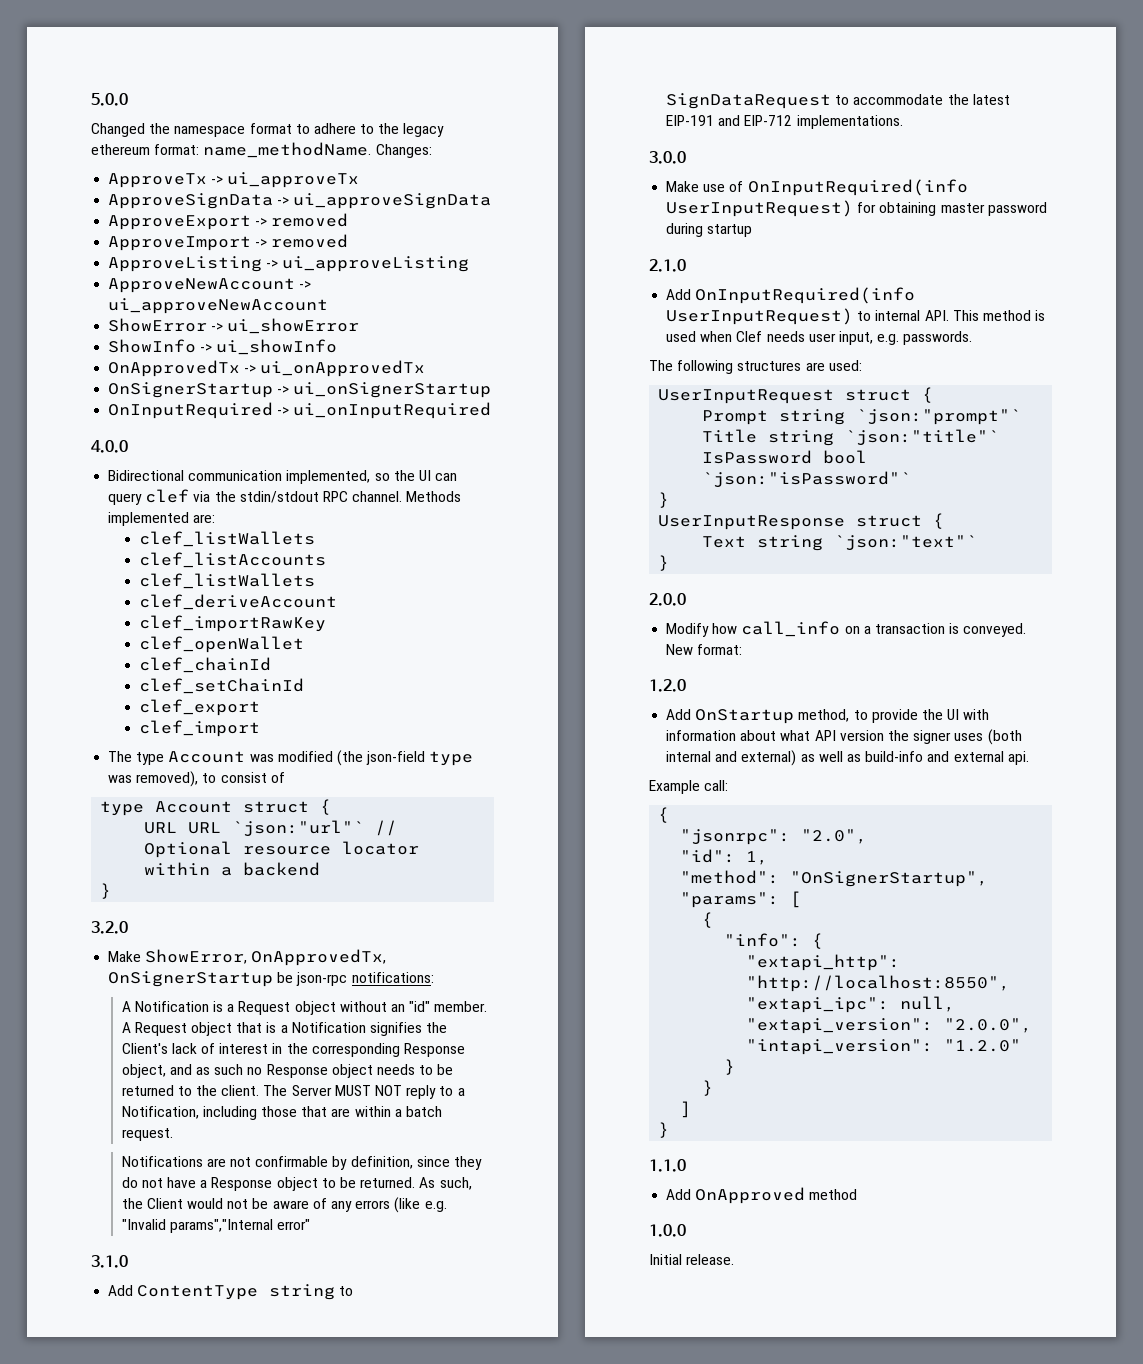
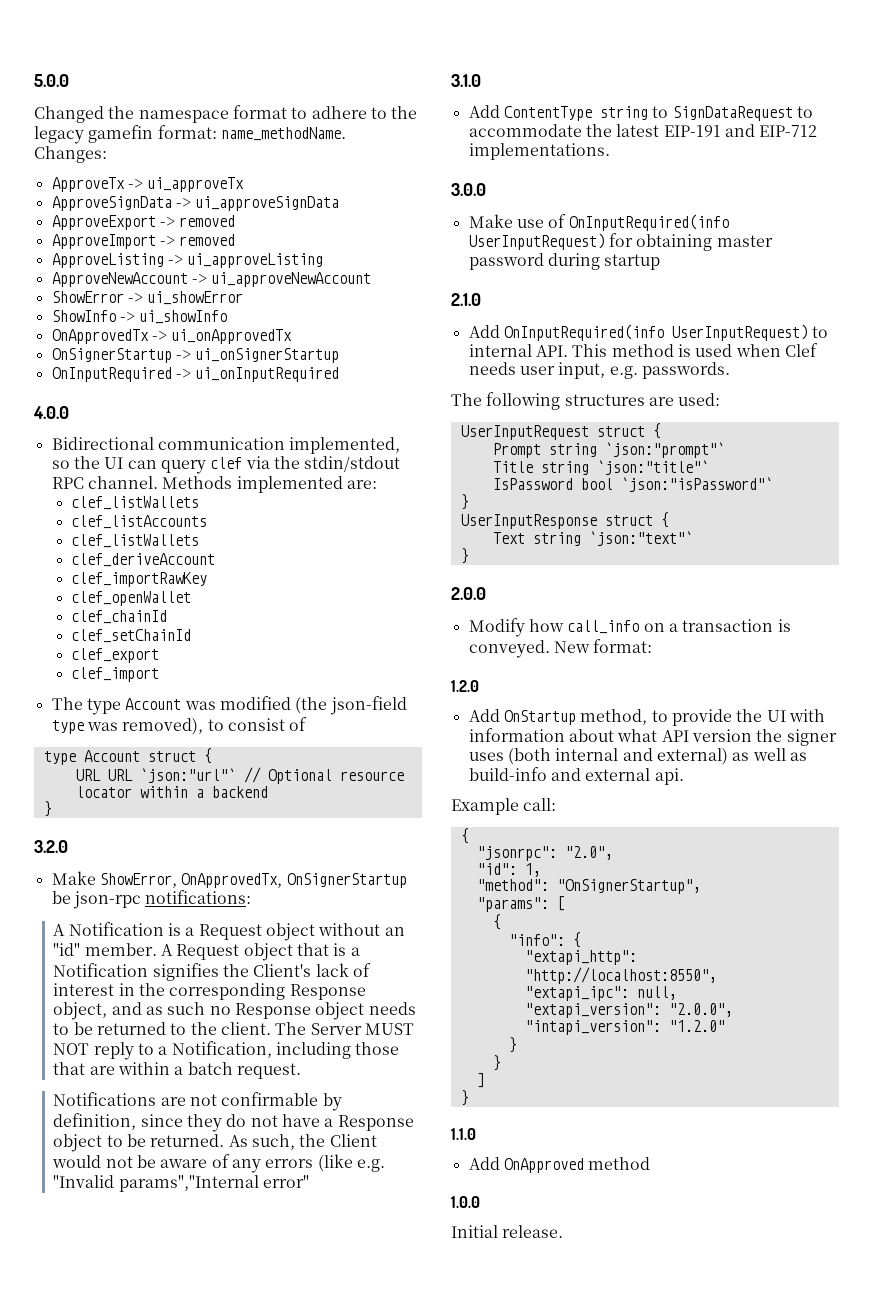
- Changed the namespace format to adhere to the legacy ethereum format: name_methodName.
+ Changed the namespace format to adhere to the legacy gamefin format: name_methodName.

